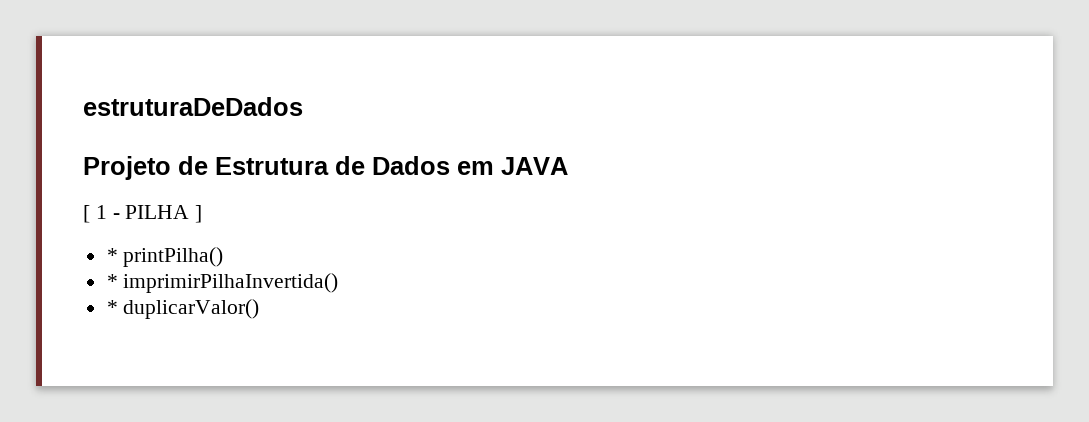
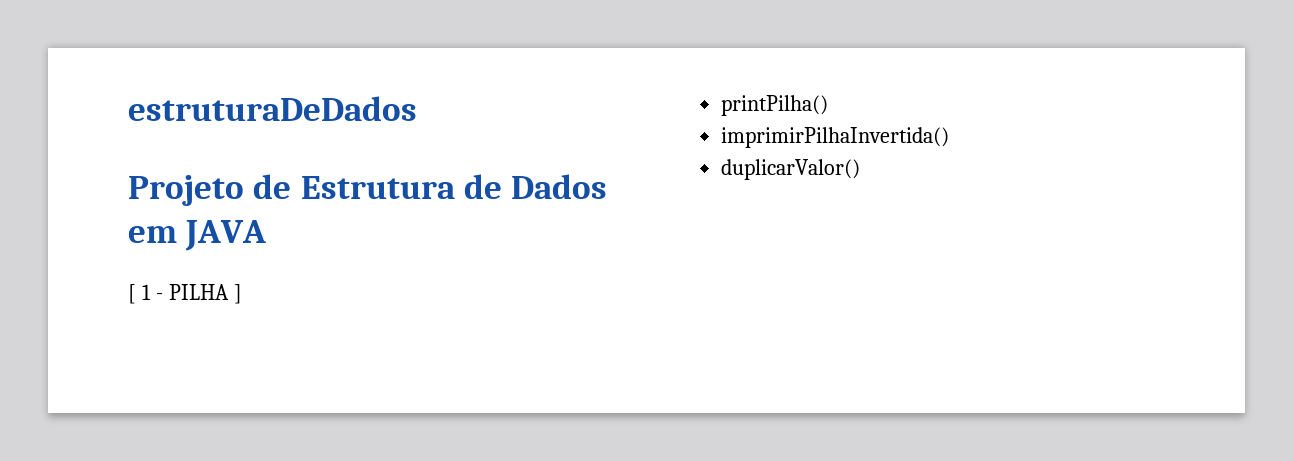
- * printPilha()
+ printPilha()
- * imprimirPilhaInvertida()
+ imprimirPilhaInvertida()
- * duplicarValor()
+ duplicarValor()

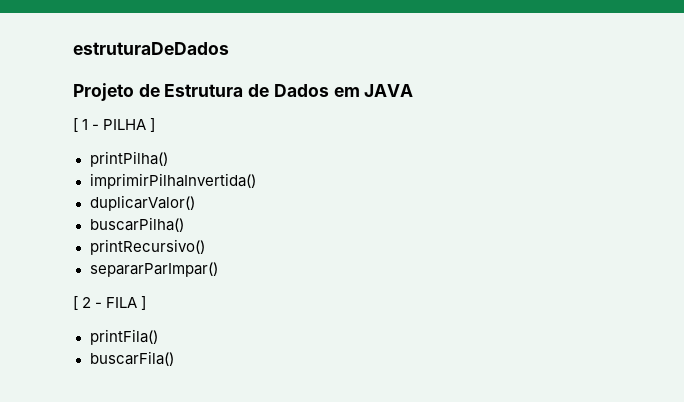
+ buscarPilha()
+ printRecursivo()
+ separarParImpar()
+ [ 2 - FILA ]
+ printFila()
+ buscarFila()

